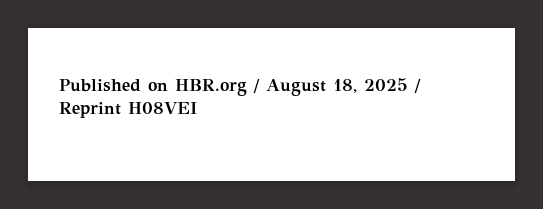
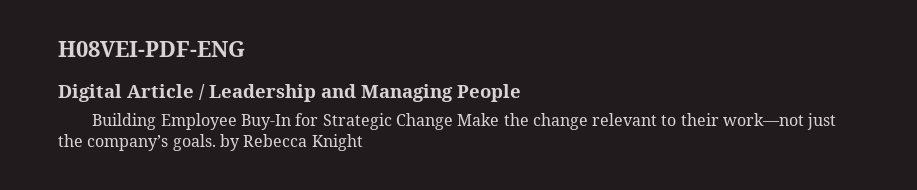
- Published on HBR.org / August 18, 2025 / Reprint H08VEI
+ H08VEI-PDF-ENG
+ Digital Article / Leadership and Managing People
+ Building Employee Buy-In for Strategic Change Make the change relevant to their work—not just the company’s goals. by Rebecca Knight

